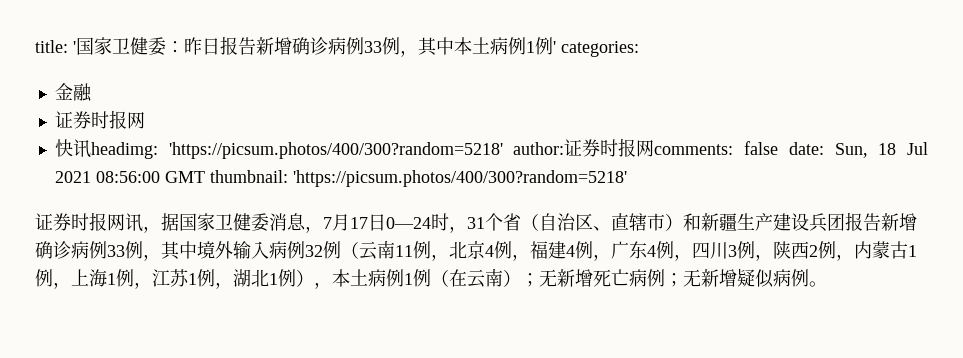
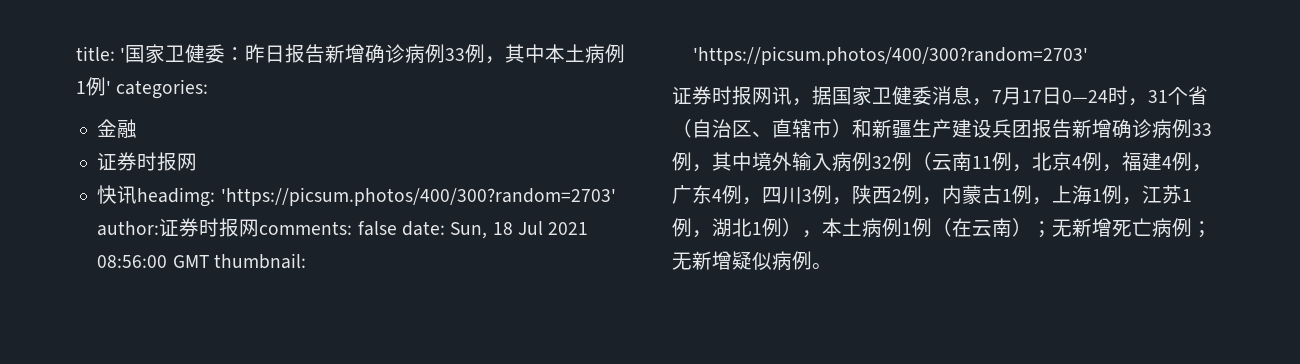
- 快讯headimg: 'https://picsum.photos/400/300?random=5218' author:证券时报网comments: false date: Sun, 18 Jul 2021 08:56:00 GMT thumbnail: 'https://picsum.photos/400/300?random=5218'
+ 快讯headimg: 'https://picsum.photos/400/300?random=2703' author:证券时报网comments: false date: Sun, 18 Jul 2021 08:56:00 GMT thumbnail: 'https://picsum.photos/400/300?random=2703'

